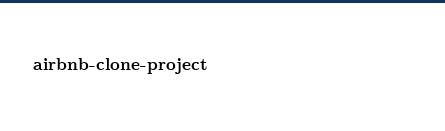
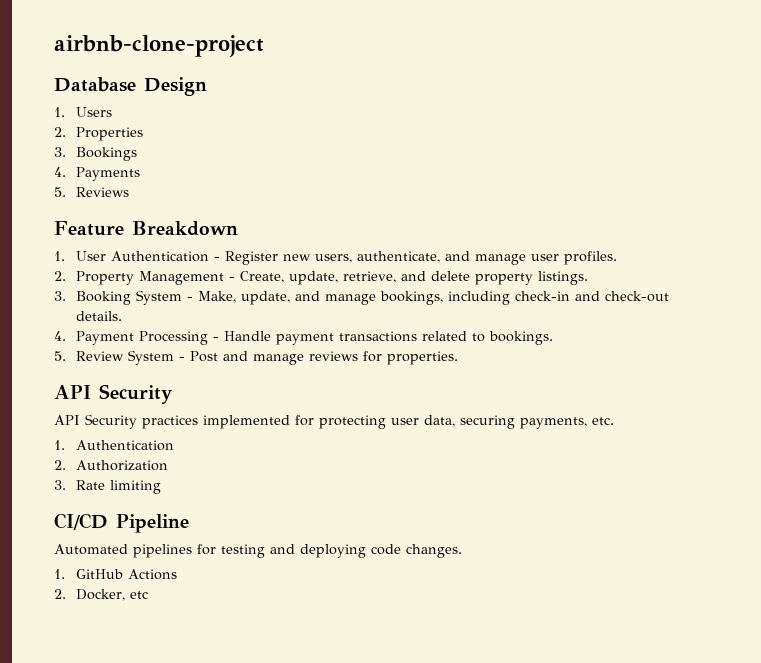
+ Database Design
+ 1. Users
+ 2. Properties
+ 3. Bookings
+ 4. Payments
+ 5. Reviews
+ Feature Breakdown
+ 1. User Authentication - Register new users, authenticate, and manage user profiles.
+ 2. Property Management - Create, update, retrieve, and delete property listings.
+ 3. Booking System - Make, update, and manage bookings, including check-in and check-out details.
+ 4. Payment Processing - Handle payment transactions related to bookings.
+ 5. Review System - Post and manage reviews for properties.
+ API Security
+ API Security practices implemented for protecting user data, securing payments, etc.
+ 1. Authentication
+ 2. Authorization
+ 3. Rate limiting
+ CI/CD Pipeline
+ Automated pipelines for testing and deploying code changes.
+ 1. GitHub Actions
+ 2. Docker, etc

